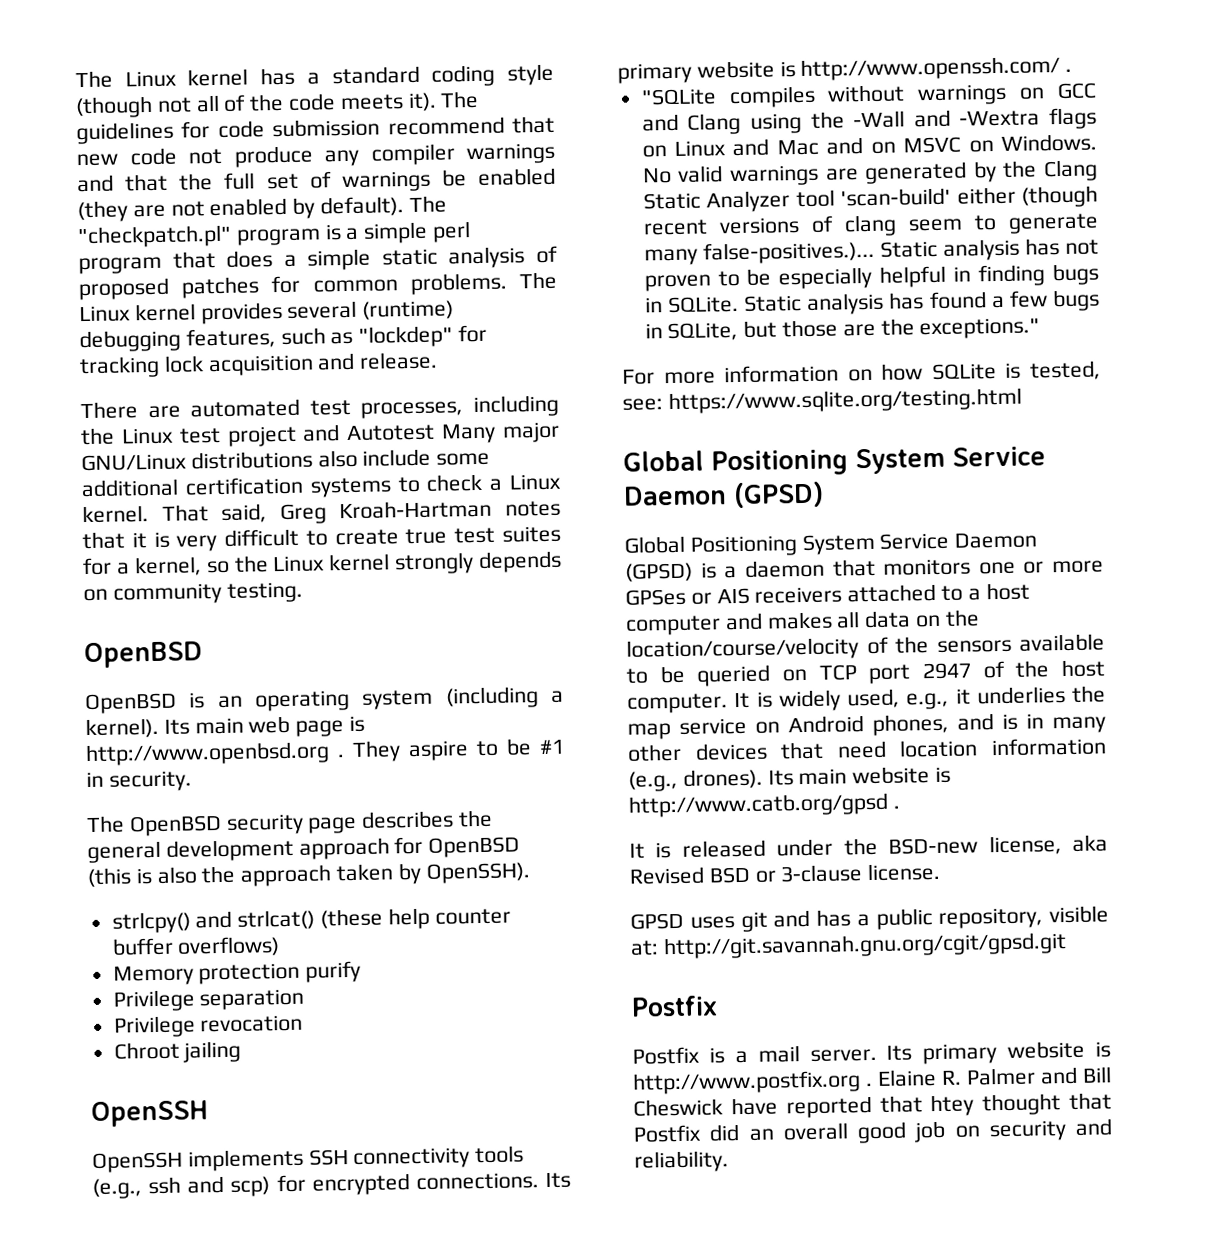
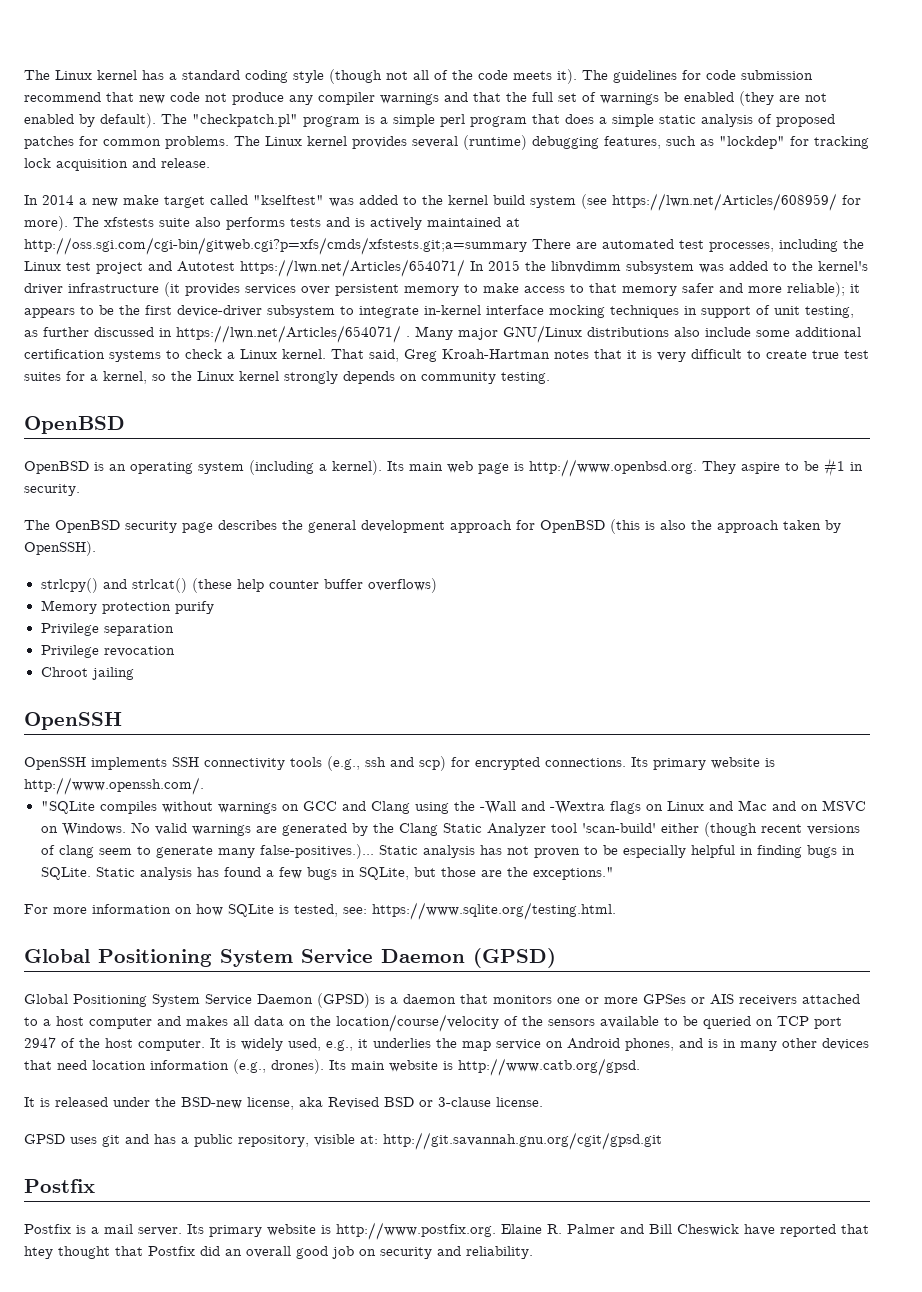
- There are automated test processes, including the Linux test project and Autotest Many major GNU/Linux distributions also include some additional certification systems to check a Linux kernel.
+ In 2014 a new make target called "kselftest" was added to the kernel build system (see https://lwn.net/Articles/608959/ for more). The xfstests suite also performs tests and is actively maintained at http://oss.sgi.com/cgi-bin/gitweb.cgi?p=xfs/cmds/xfstests.git;a=summary There are automated test processes, including the Linux test project and Autotest https://lwn.net/Articles/654071/ In 2015 the libnvdimm subsystem was added to the kernel's driver infrastructure (it provides services over persistent memory to make access to that memory safer and more reliable); it appears to be the first device-driver subsystem to integrate in-kernel interface mocking techniques in support of unit testing, as further discussed in https://lwn.net/Articles/654071/ . Many major GNU/Linux distributions also include some additional certification systems to check a Linux kernel.
- Its main web page is http://www.openbsd.org . They aspire to be #1 in security.
+ Its main web page is http://www.openbsd.org. They aspire to be #1 in security.
- Its primary website is http://www.openssh.com/ .
+ Its primary website is http://www.openssh.com/.
- For more information on how SQLite is tested, see: https://www.sqlite.org/testing.html
+ For more information on how SQLite is tested, see: https://www.sqlite.org/testing.html.
- Its main website is http://www.catb.org/gpsd .
+ Its main website is http://www.catb.org/gpsd.
- Its primary website is http://www.postfix.org . Elaine R. Palmer and Bill Cheswick have reported that htey thought that Postfix did an overall good job on security and reliability.
+ Its primary website is http://www.postfix.org. Elaine R. Palmer and Bill Cheswick have reported that htey thought that Postfix did an overall good job on security and reliability.

